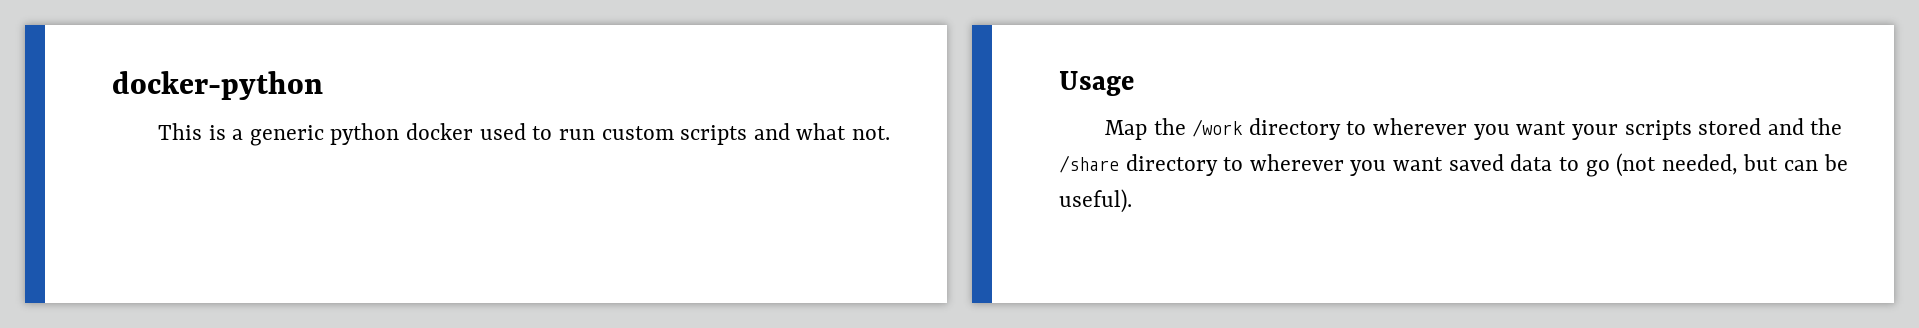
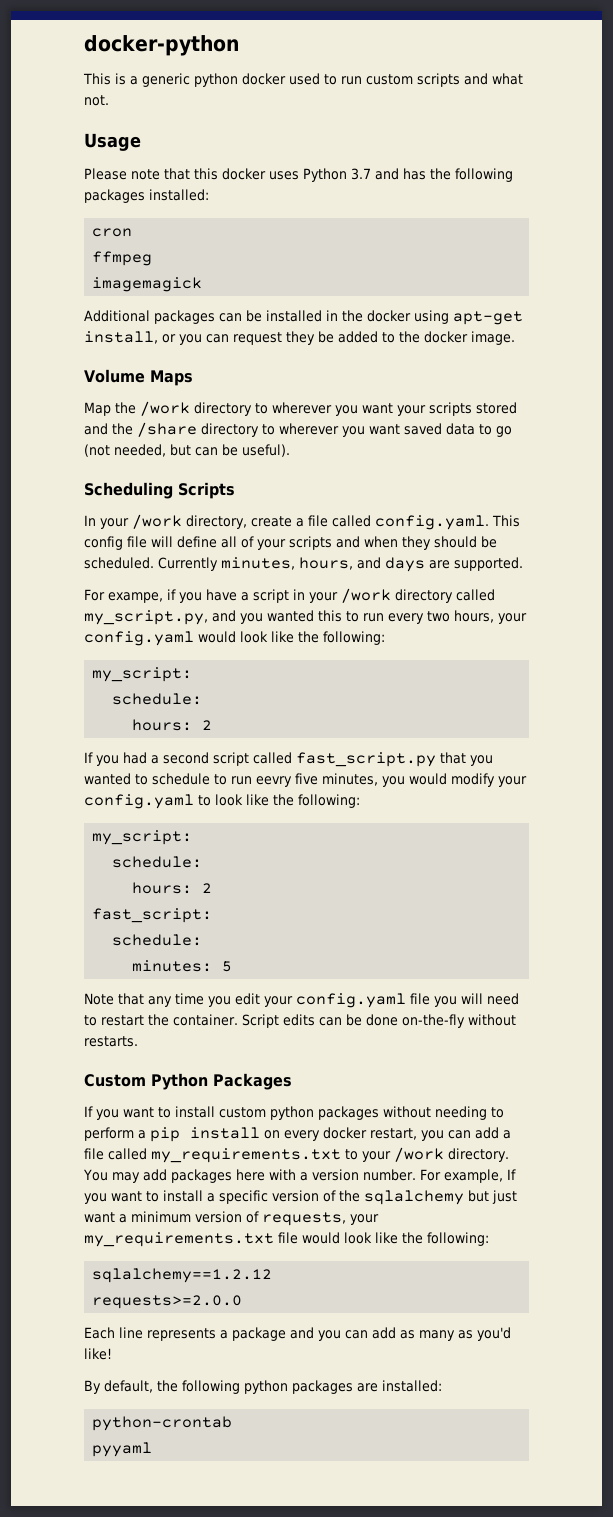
+ Please note that this docker uses Python 3.7 and has the following packages installed:
+ cron
+ ffmpeg
+ imagemagick
+ Additional packages can be installed in the docker using apt-get install, or you can request they be added to the docker image.
+ Volume Maps
+ Scheduling Scripts
+ In your /work directory, create a file called config.yaml. This config file will define all of your scripts and when they should be scheduled. Currently minutes, hours, and days are supported.
+ For exampe, if you have a script in your /work directory called my_script.py, and you wanted this to run every two hours, your config.yaml would look like the following:
+ my_script:
+ schedule:
+ hours: 2
+ If you had a second script called fast_script.py that you wanted to schedule to run eevry five minutes, you would modify your config.yaml to look like the following:
+ my_script:
+ schedule:
+ hours: 2
+ fast_script:
+ schedule:
+ minutes: 5
+ Note that any time you edit your config.yaml file you will need to restart the container. Script edits can be done on-the-fly without restarts.
+ Custom Python Packages
+ If you want to install custom python packages without needing to perform a pip install on every docker restart, you can add a file called my_requirements.txt to your /work directory. You may add packages here with a version number. For example, If you want to install a specific version of the sqlalchemy but just want a minimum version of requests, your my_requirements.txt file would look like the following:
+ sqlalchemy==1.2.12
+ requests>=2.0.0
+ Each line represents a package and you can add as many as you'd like!
+ By default, the following python packages are installed:
+ python-crontab
+ pyyaml

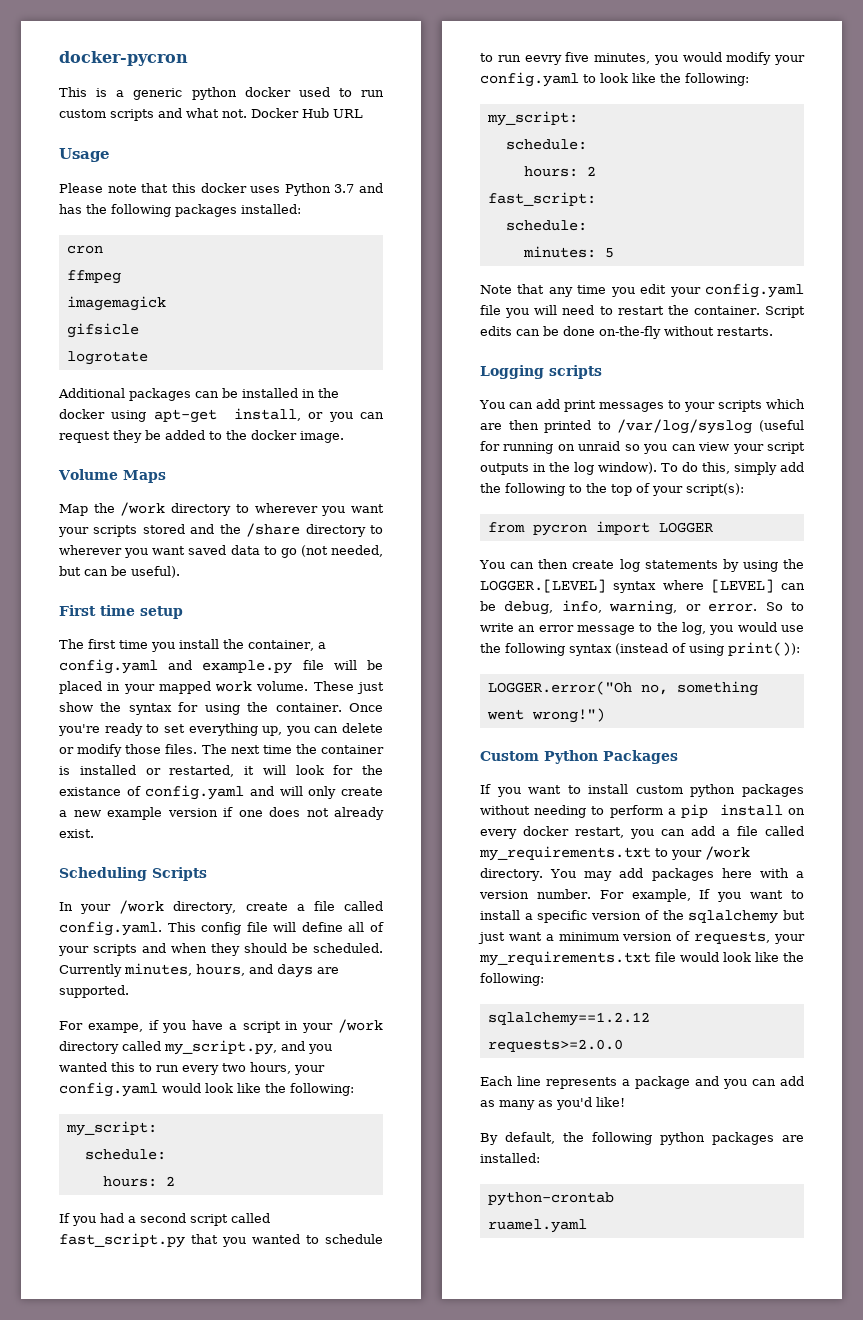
- docker-python
+ docker-pycron
+ Docker Hub URL
+ gifsicle
+ logrotate
+ First time setup
+ The first time you install the container, a config.yaml and example.py file will be placed in your mapped work volume. These just show the syntax for using the container. Once you're ready to set everything up, you can delete or modify those files. The next time the container is installed or restarted, it will look for the existance of config.yaml and will only create a new example version if one does not already exist.
+ Logging scripts
+ You can add print messages to your scripts which are then printed to /var/log/syslog (useful for running on unraid so you can view your script outputs in the log window). To do this, simply add the following to the top of your script(s):
+ from pycron import LOGGER
+ You can then create log statements by using the LOGGER.[LEVEL] syntax where [LEVEL] can be debug, info, warning, or error. So to write an error message to the log, you would use the following syntax (instead of using print()):
+ LOGGER.error("Oh no, something went wrong!")
- pyyaml
+ ruamel.yaml

